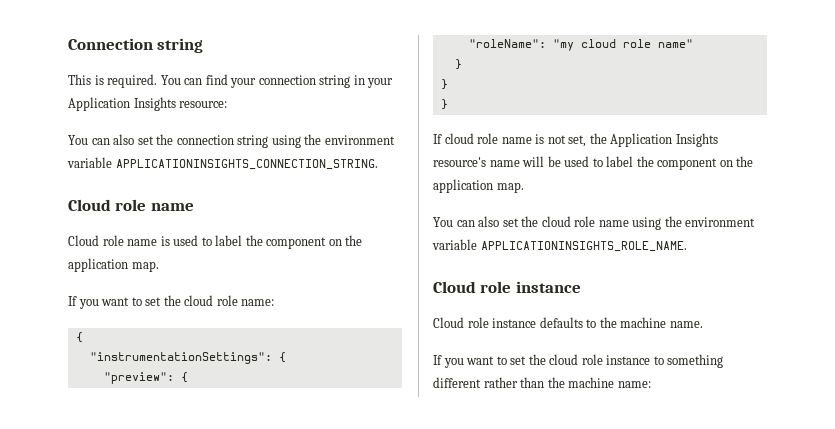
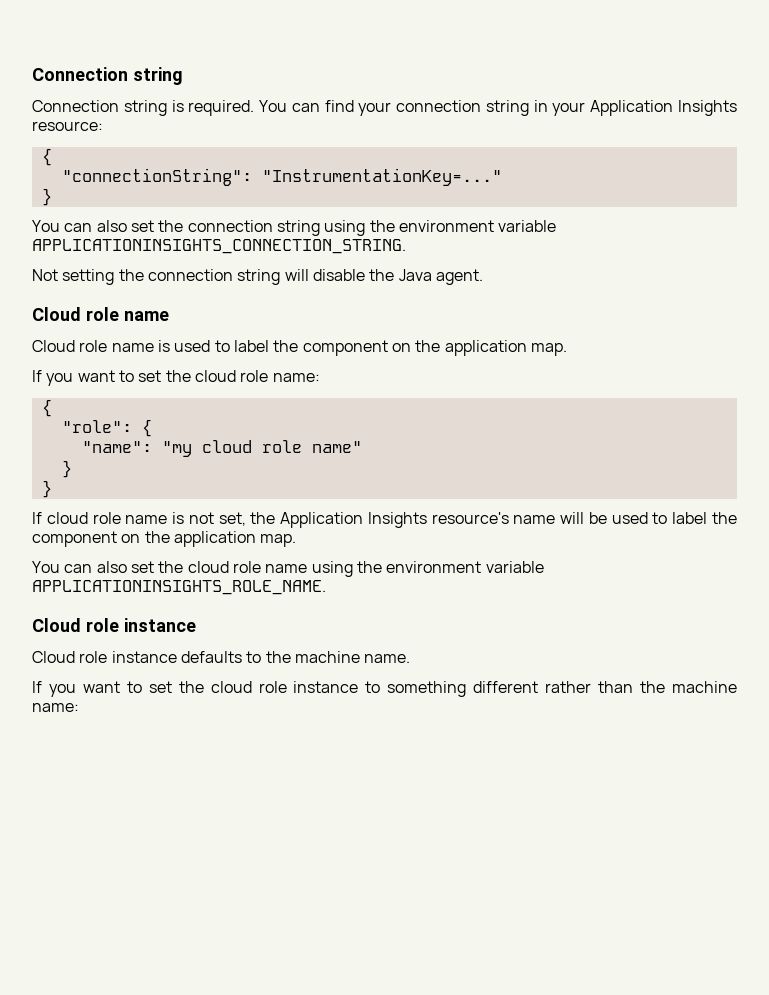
- This is required.
+ Connection string is required.
  You can find your connection string in your Application Insights resource:
+ {
+ "connectionString": "InstrumentationKey=..."
+ }
+ Not setting the connection string will disable the Java agent.
- "instrumentationSettings": {
- "preview": {
- "roleName": "my cloud role name"
+ "role": {
+ "name": "my cloud role name"
- }

